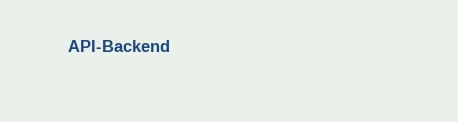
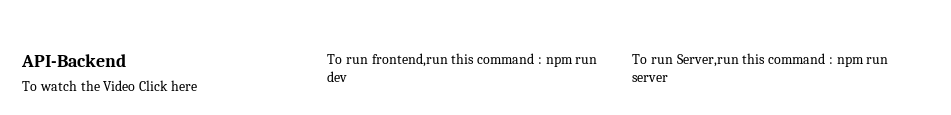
+ To watch the Video Click here
+ To run frontend,run this command : npm run dev
+ To run Server,run this command : npm run server

